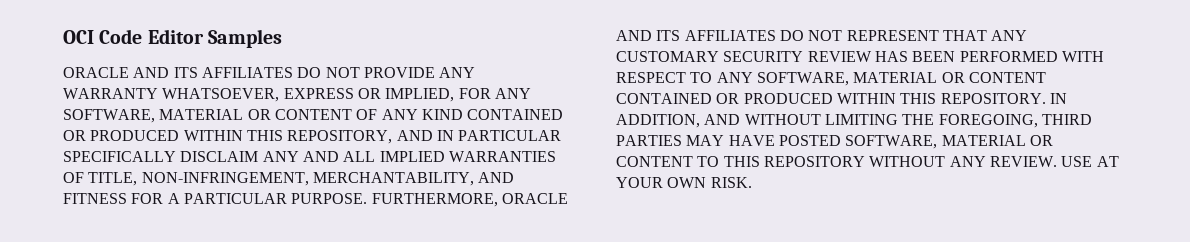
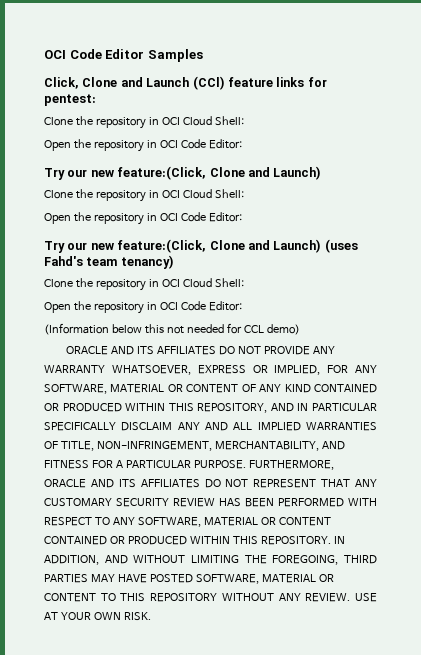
+ Click, Clone and Launch (CCl) feature links for pentest:
+ Clone the repository in OCI Cloud Shell:
+ Open the repository in OCI Code Editor:
+ Try our new feature:(Click, Clone and Launch)
+ Clone the repository in OCI Cloud Shell:
+ Open the repository in OCI Code Editor:
+ Try our new feature:(Click, Clone and Launch) (uses Fahd's team tenancy)
+ Clone the repository in OCI Cloud Shell:
+ Open the repository in OCI Code Editor:
+ (Information below this not needed for CCL demo)

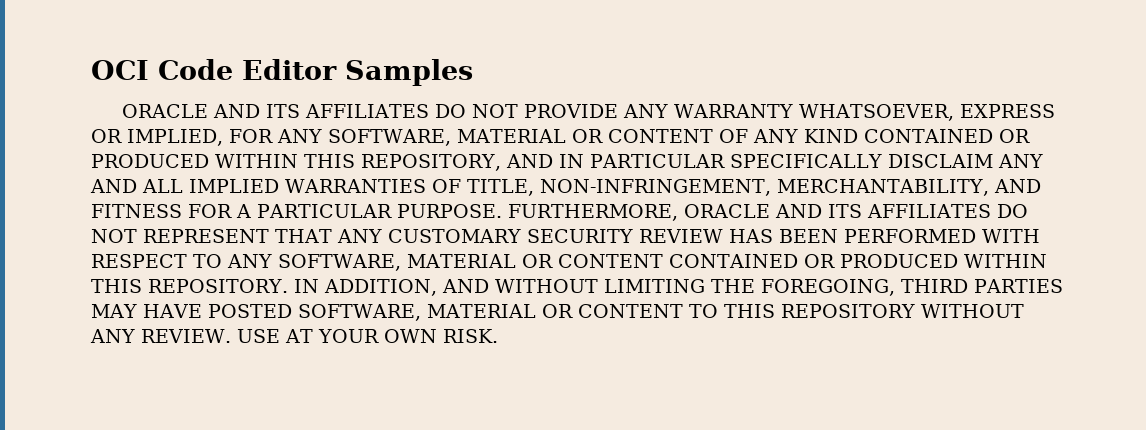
- Click, Clone and Launch (CCl) feature links for pentest:
- Clone the repository in OCI Cloud Shell:
- Open the repository in OCI Code Editor:
- Try our new feature:(Click, Clone and Launch)
- Clone the repository in OCI Cloud Shell:
- Open the repository in OCI Code Editor:
- Try our new feature:(Click, Clone and Launch) (uses Fahd's team tenancy)
- Clone the repository in OCI Cloud Shell:
- Open the repository in OCI Code Editor:
- (Information below this not needed for CCL demo)

